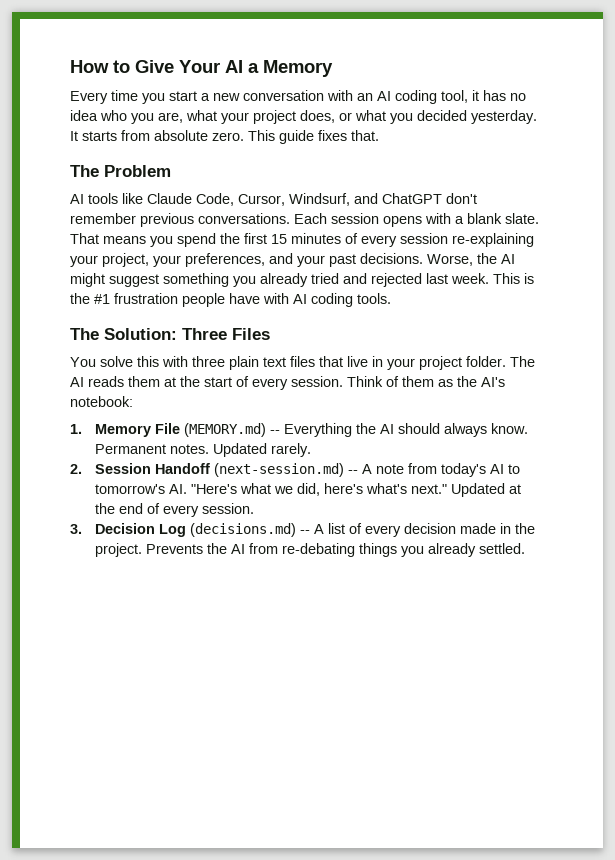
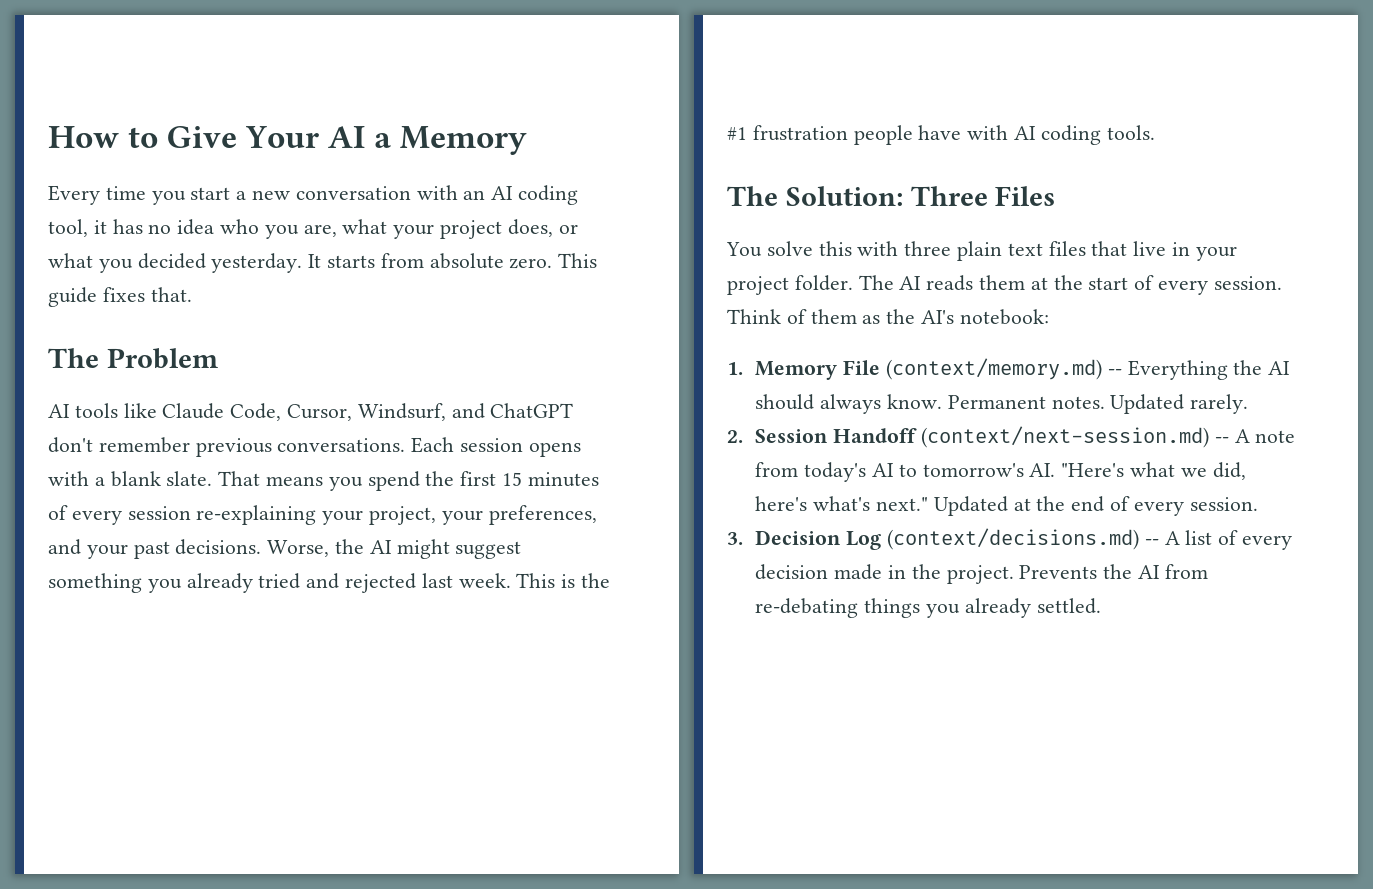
- 1. Memory File (MEMORY.md) -- Everything the AI should always know.
+ 1. Memory File (context/memory.md) -- Everything the AI should always know.
- 2. Session Handoff (next-session.md) -- A note from today's AI to tomorrow's AI. "Here's what we did, here's what's next."
+ 2. Session Handoff (context/next-session.md) -- A note from today's AI to tomorrow's AI. "Here's what we did, here's what's next."
- 3. Decision Log (decisions.md) -- A list of every decision made in the project.
+ 3. Decision Log (context/decisions.md) -- A list of every decision made in the project.

